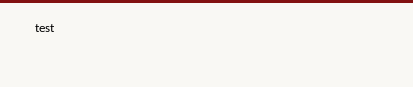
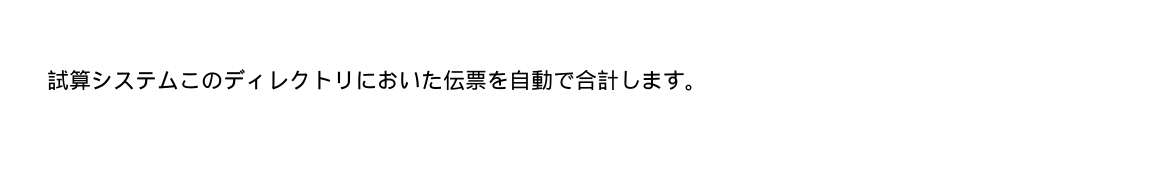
- test
+ 試算システムこのディレクトリにおいた伝票を自動で合計します。

